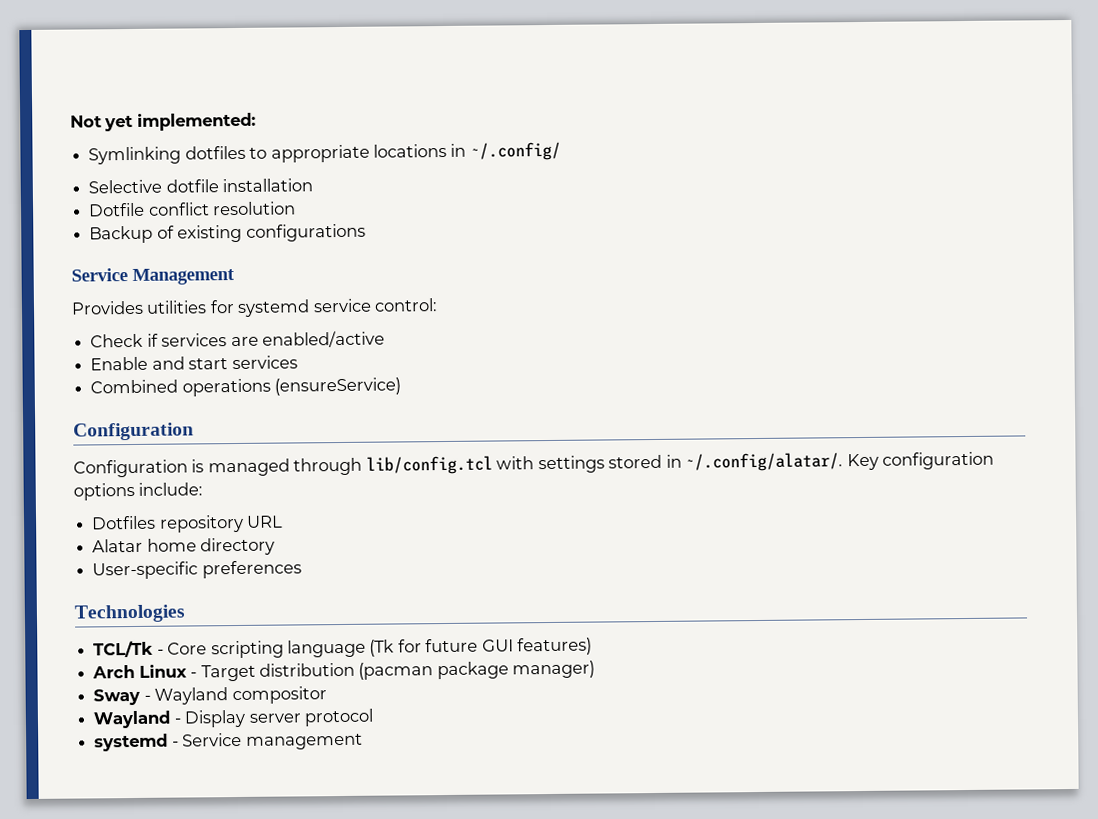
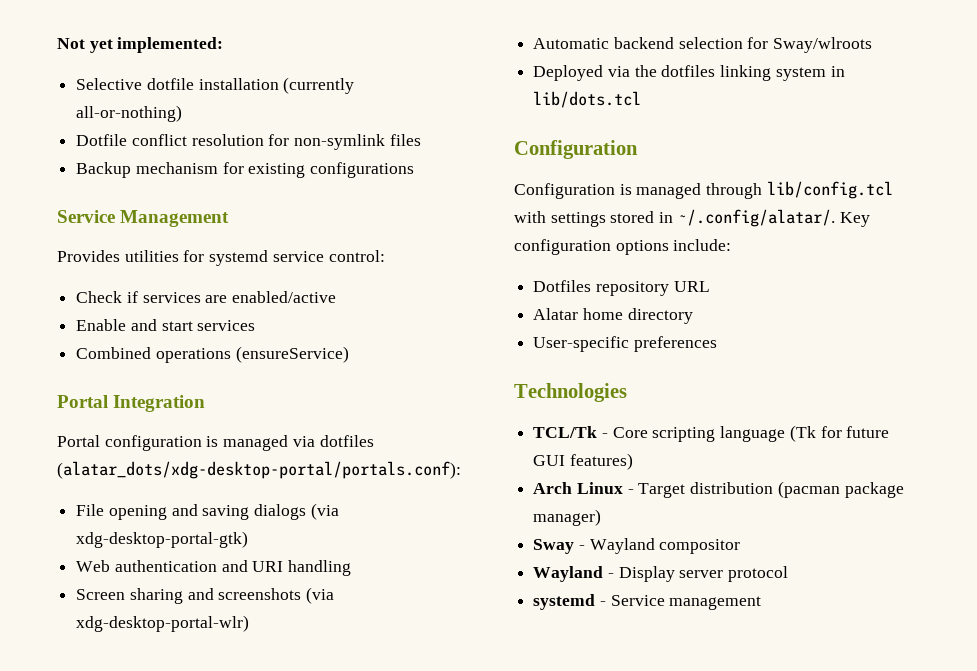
- Symlinking dotfiles to appropriate locations in ~/.config/
- Selective dotfile installation
+ Selective dotfile installation (currently all-or-nothing)
- Dotfile conflict resolution
+ Dotfile conflict resolution for non-symlink files
- Backup of existing configurations
+ Backup mechanism for existing configurations
+ Portal Integration
+ Portal configuration is managed via dotfiles (alatar_dots/xdg-desktop-portal/portals.conf):
+ File opening and saving dialogs (via xdg-desktop-portal-gtk)
+ Web authentication and URI handling
+ Screen sharing and screenshots (via xdg-desktop-portal-wlr)
+ Automatic backend selection for Sway/wlroots
+ Deployed via the dotfiles linking system in lib/dots.tcl

